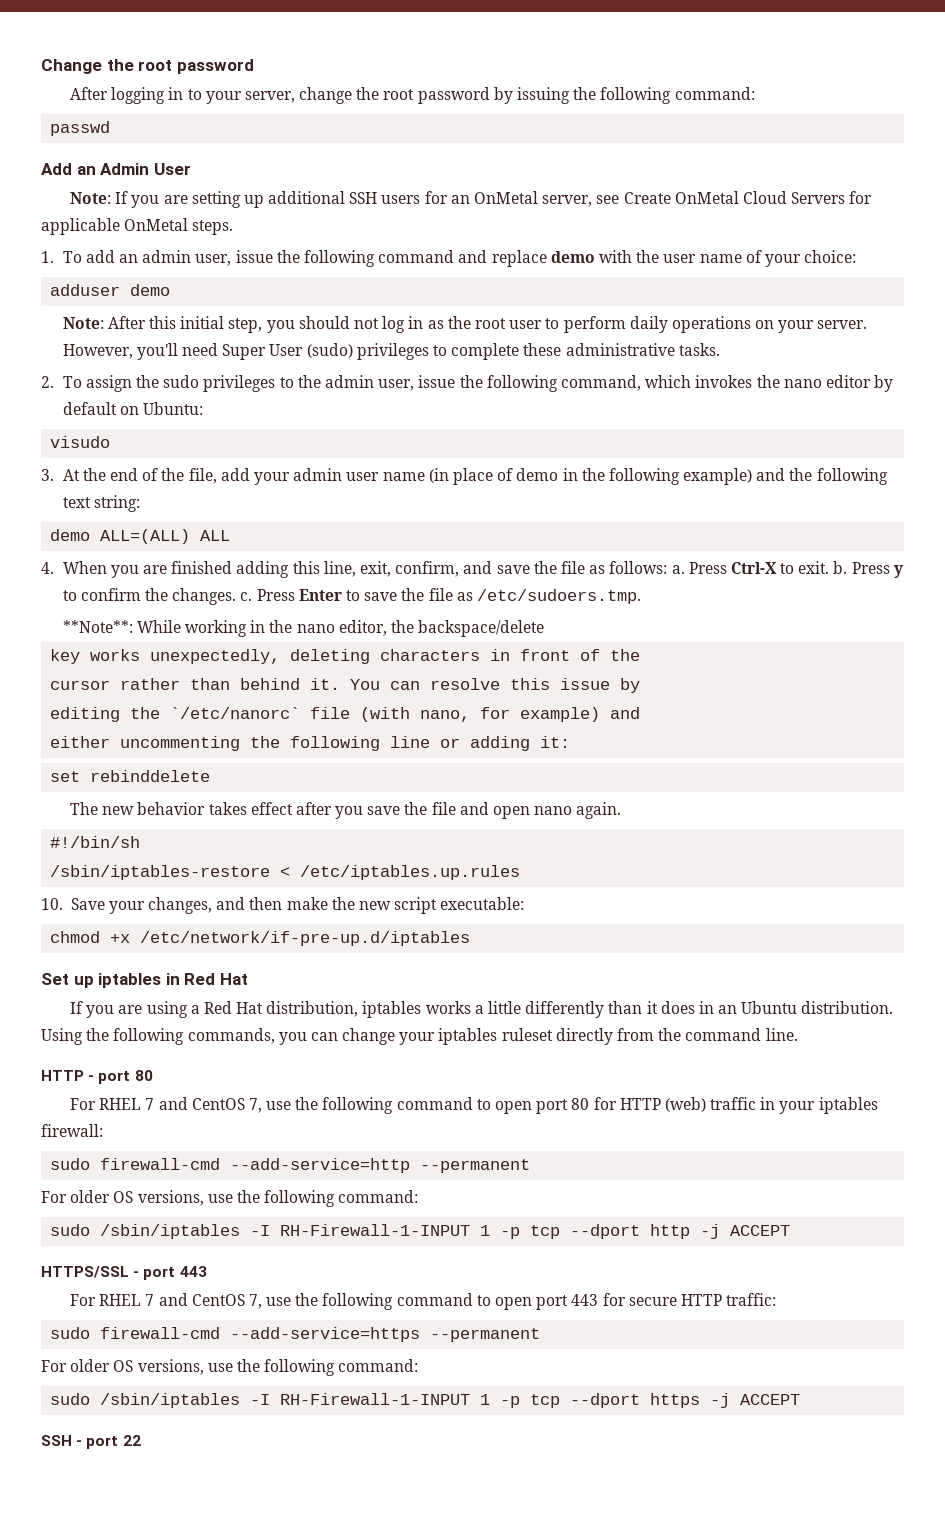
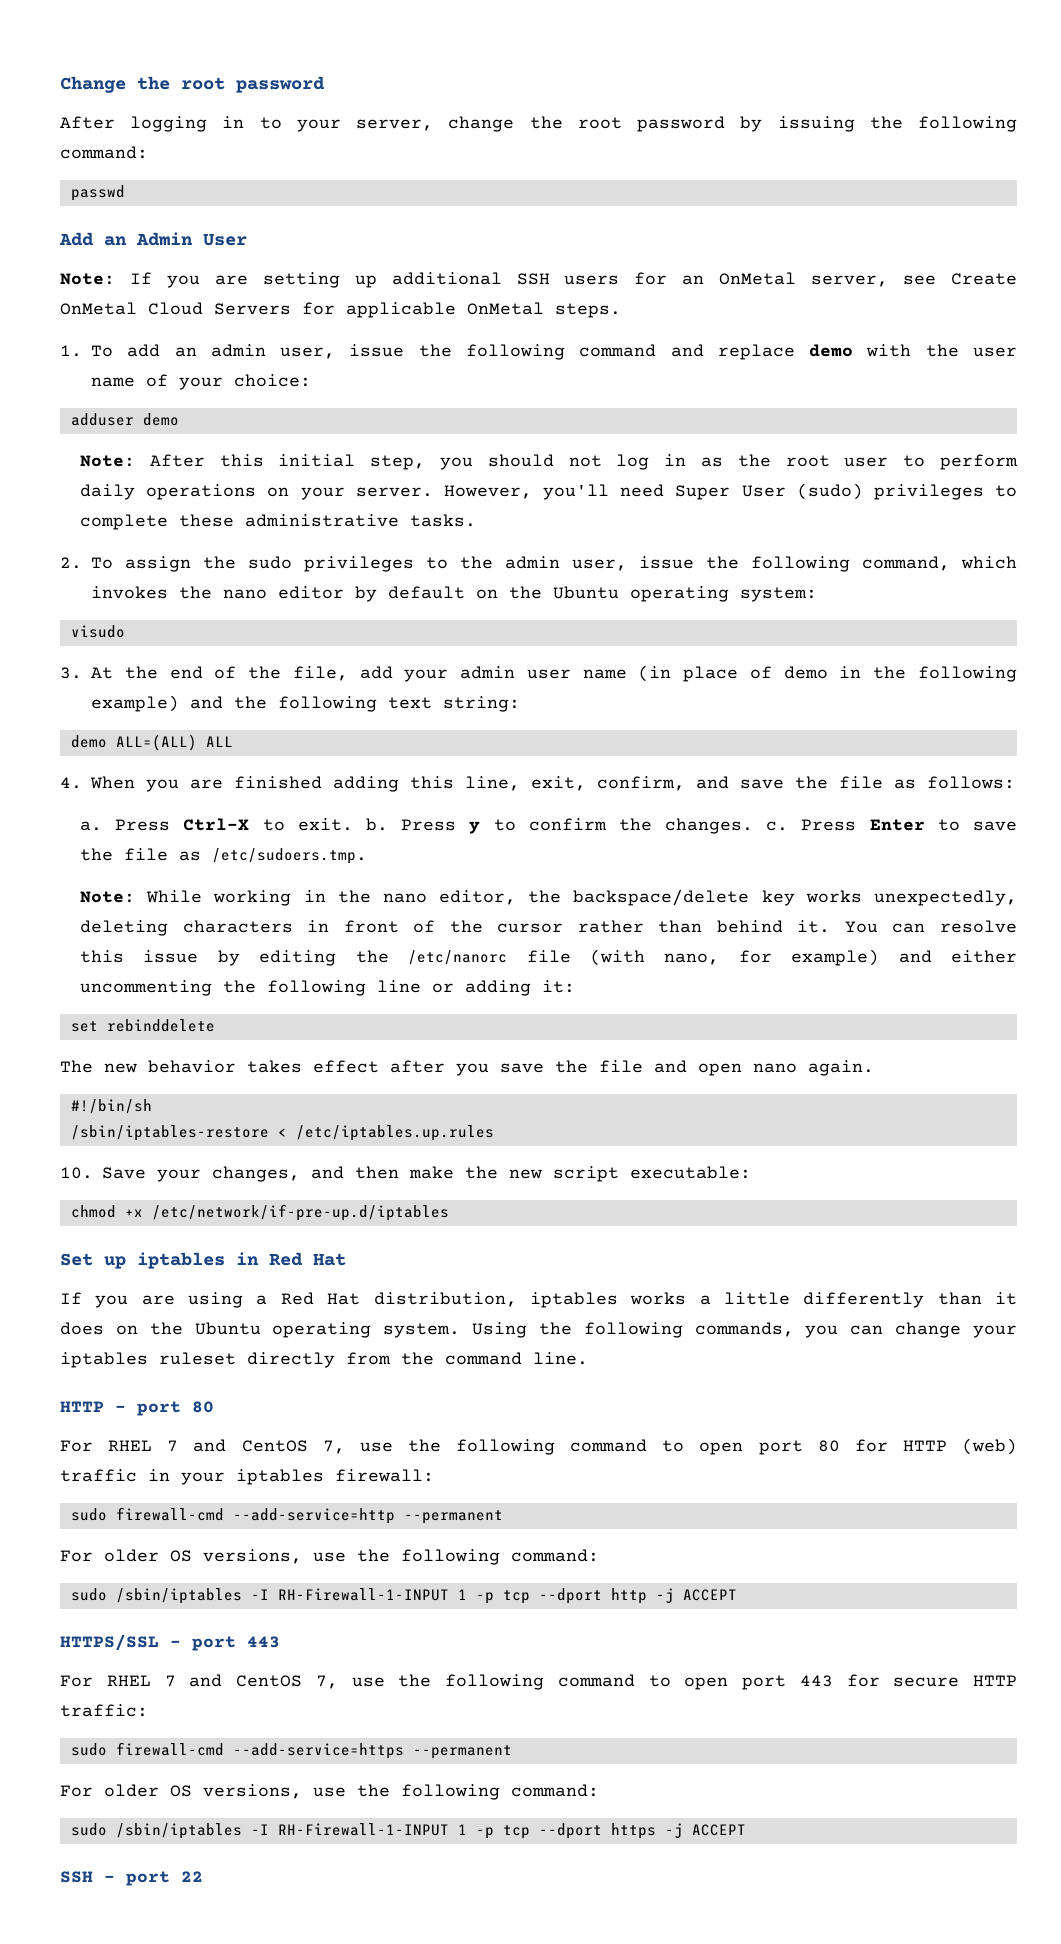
- 2. To assign the sudo privileges to the admin user, issue the following command, which invokes the nano editor by default on Ubuntu:
+ 2. To assign the sudo privileges to the admin user, issue the following command, which invokes the nano editor by default on the Ubuntu operating system:
- 4. When you are finished adding this line, exit, confirm, and save the file as follows: a.
+ 4. When you are finished adding this line, exit, confirm, and save the file as follows:
+ a.
- **Note**: While working in the nano editor, the backspace/delete
- key works unexpectedly, deleting characters in front of the
- cursor rather than behind it.
+ Note: While working in the nano editor, the backspace/delete key works unexpectedly, deleting characters in front of the cursor rather than behind it.
- You can resolve this issue by
- editing the `/etc/nanorc` file (with nano, for example) and
- either uncommenting the following line or adding it:
+ You can resolve this issue by editing the /etc/nanorc file (with nano, for example) and either uncommenting the following line or adding it:
- If you are using a Red Hat distribution, iptables works a little differently than it does in an Ubuntu distribution.
+ If you are using a Red Hat distribution, iptables works a little differently than it does on the Ubuntu operating system.

